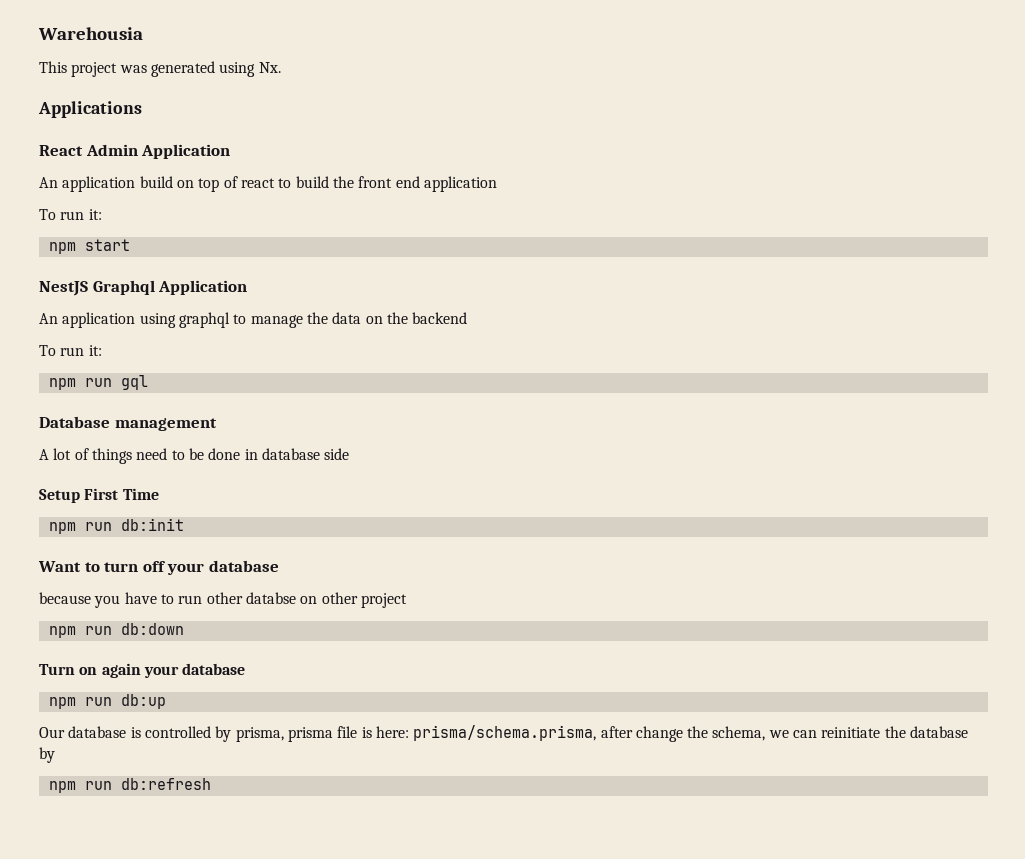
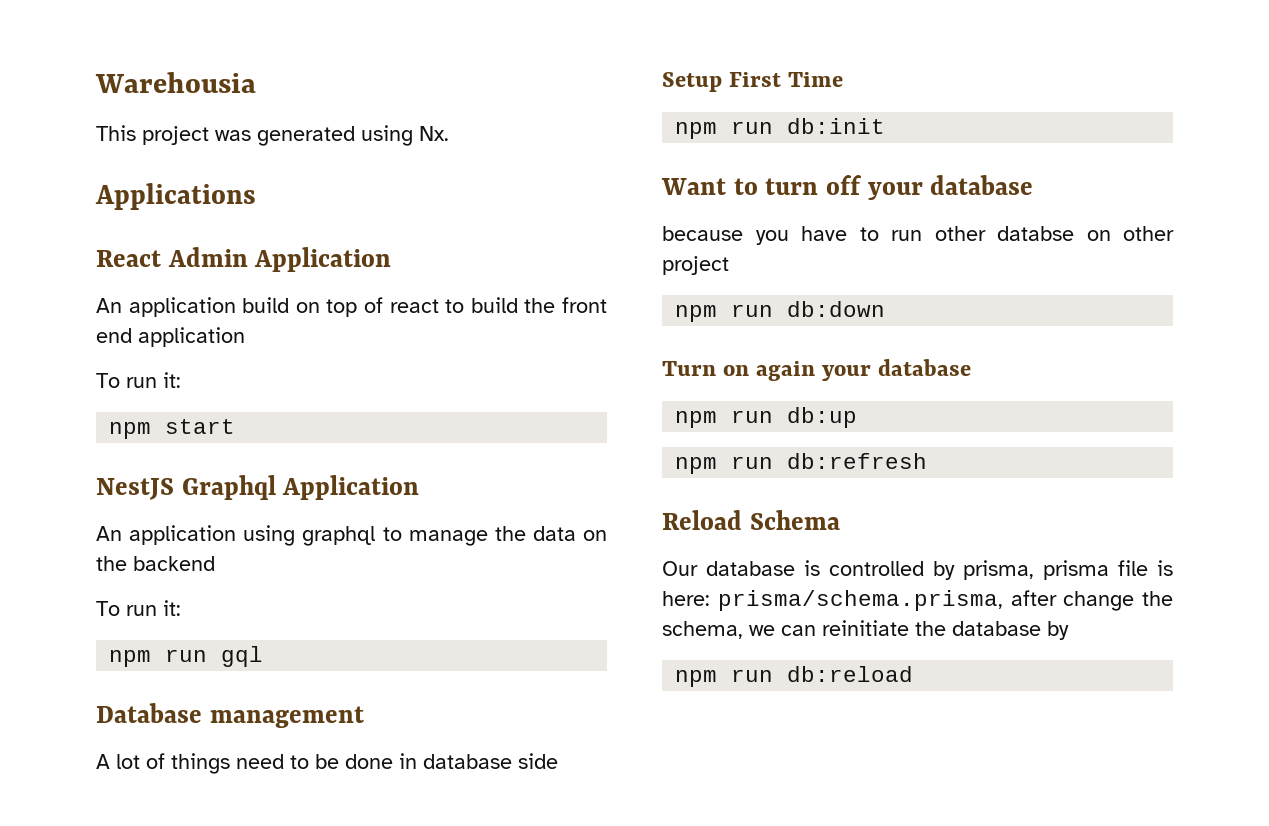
+ npm run db:refresh
+ Reload Schema
- npm run db:refresh
+ npm run db:reload

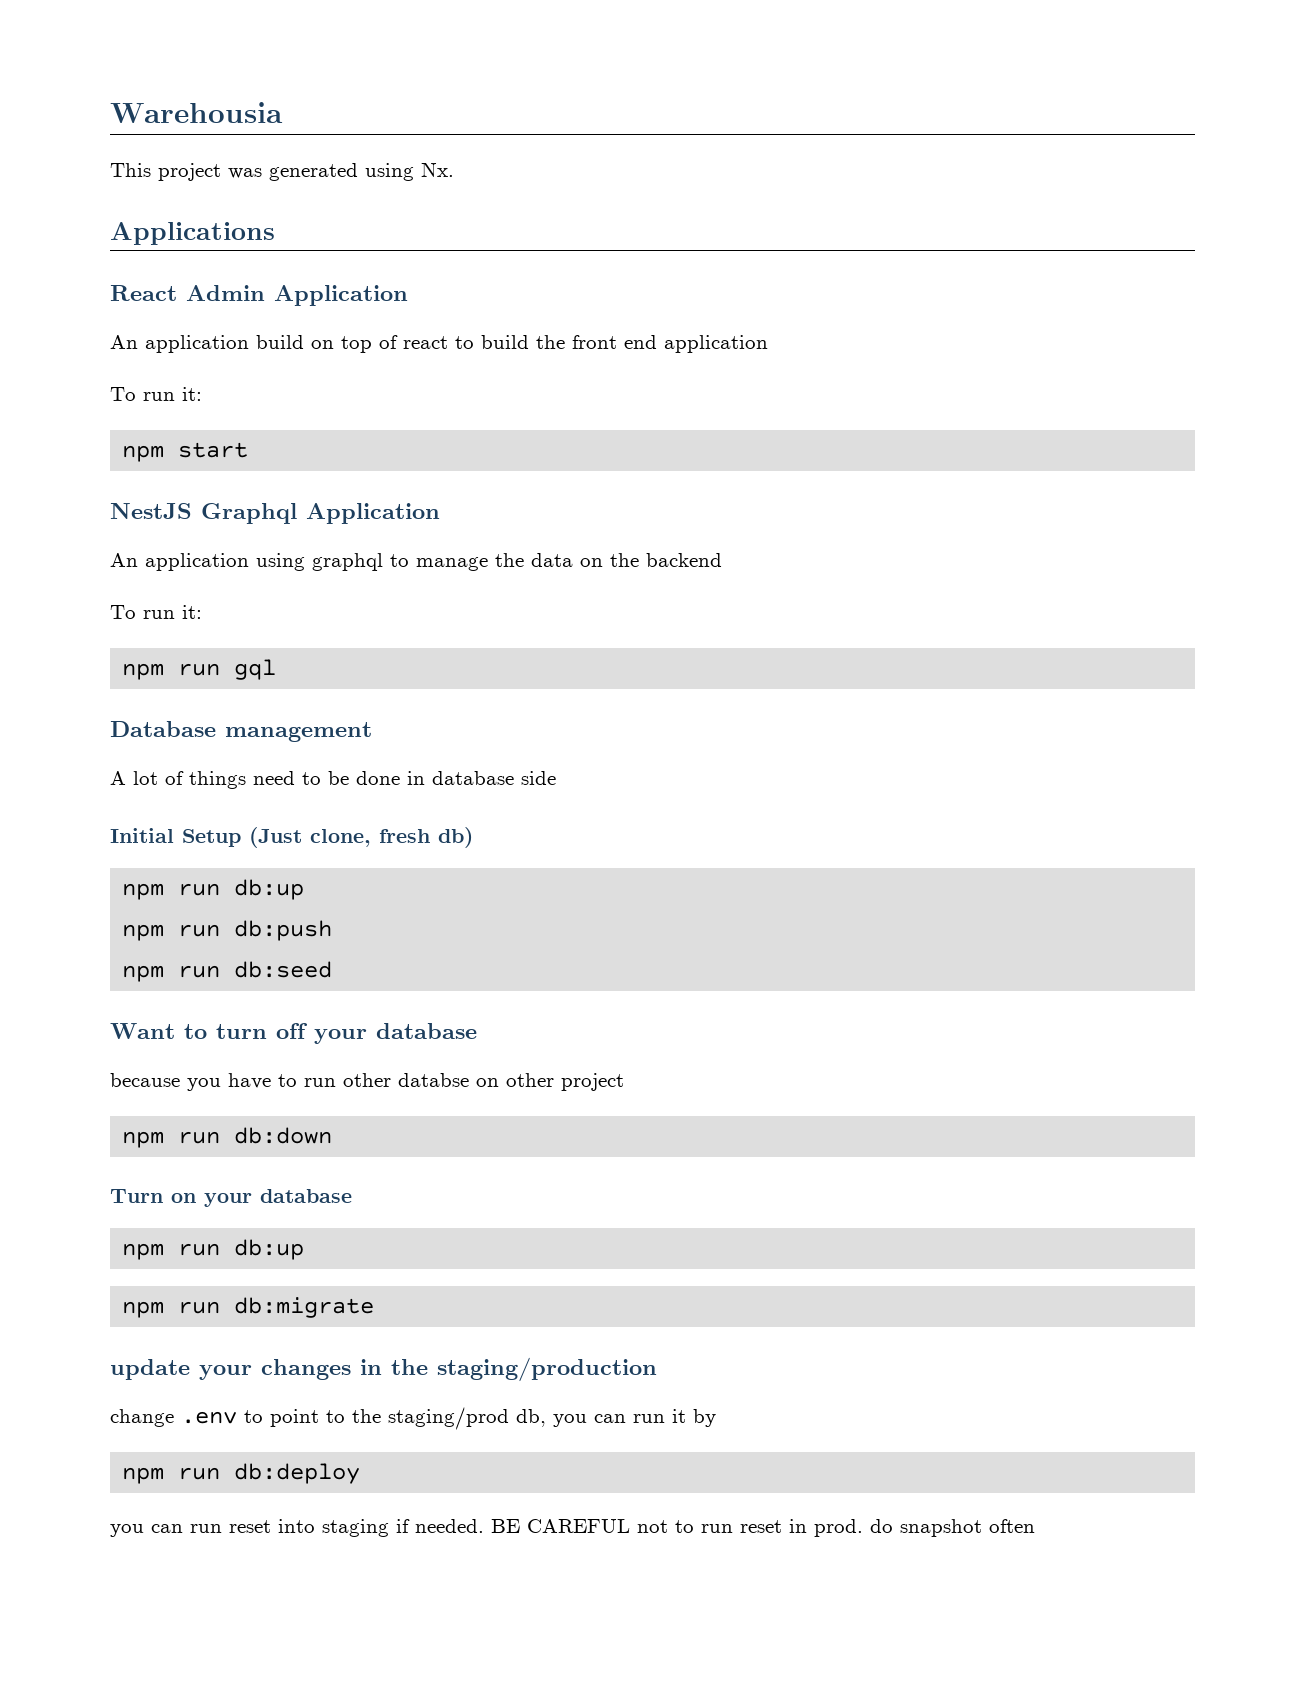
- Setup First Time
- npm run db:init
+ Initial Setup (Just clone, fresh db)
+ npm run db:up
+ npm run db:push
+ npm run db:seed
- Turn on again your database
+ Turn on your database
- npm run db:refresh
- Reload Schema
- Our database is controlled by prisma, prisma file is here: prisma/schema.prisma, after change the schema, we can reinitiate the database by
- npm run db:reload
+ npm run db:migrate
+ update your changes in the staging/production
+ change .env to point to the staging/prod db, you can run it by
+ npm run db:deploy
+ you can run reset into staging if needed. BE CAREFUL not to run reset in prod. do snapshot often

